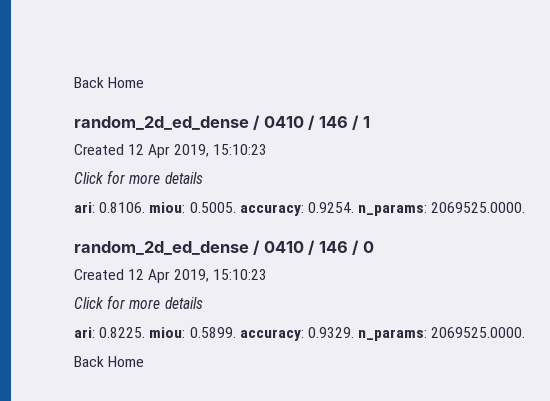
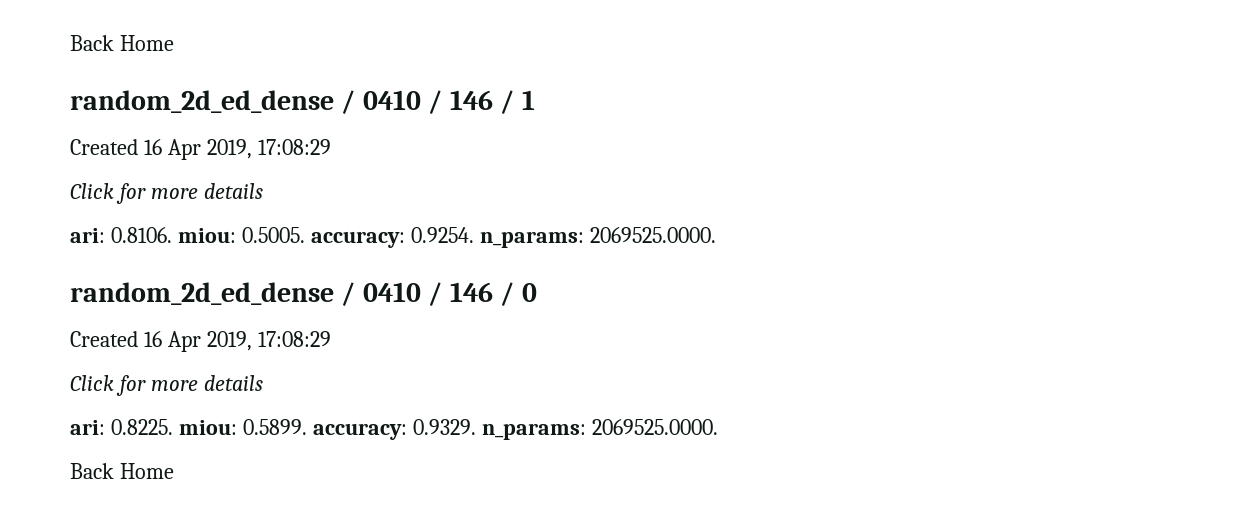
  random_2d_ed_dense / 0410 / 146 / 1
- Created 12 Apr 2019, 15:10:23
+ Created 16 Apr 2019, 17:08:29
  random_2d_ed_dense / 0410 / 146 / 0
- Created 12 Apr 2019, 15:10:23
+ Created 16 Apr 2019, 17:08:29

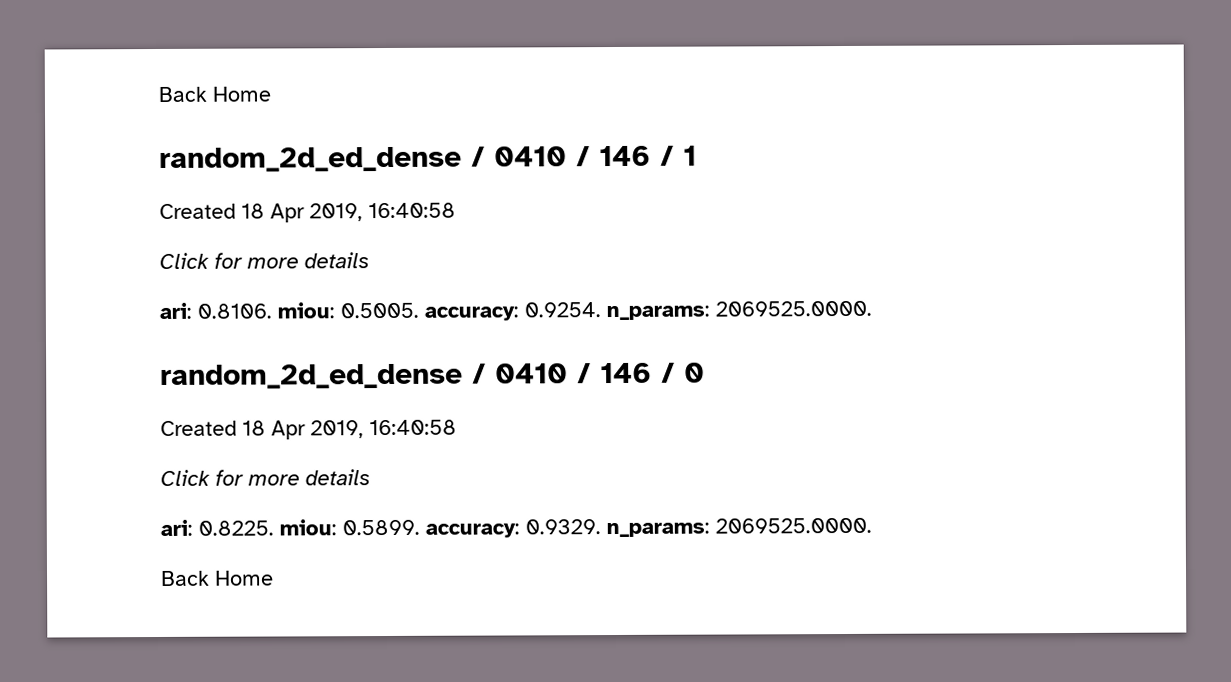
  random_2d_ed_dense / 0410 / 146 / 1
- Created 16 Apr 2019, 17:08:29
+ Created 18 Apr 2019, 16:40:58
  random_2d_ed_dense / 0410 / 146 / 0
- Created 16 Apr 2019, 17:08:29
+ Created 18 Apr 2019, 16:40:58

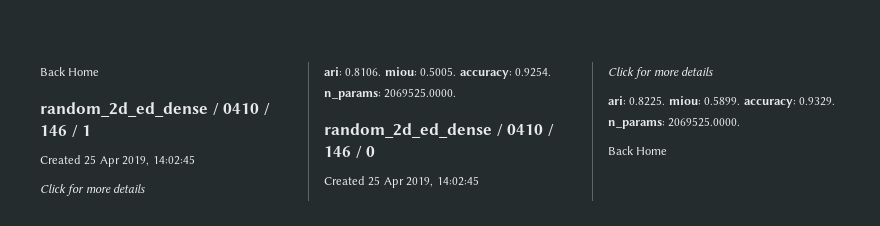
  random_2d_ed_dense / 0410 / 146 / 1
- Created 18 Apr 2019, 16:40:58
+ Created 25 Apr 2019, 14:02:45
  random_2d_ed_dense / 0410 / 146 / 0
- Created 18 Apr 2019, 16:40:58
+ Created 25 Apr 2019, 14:02:45

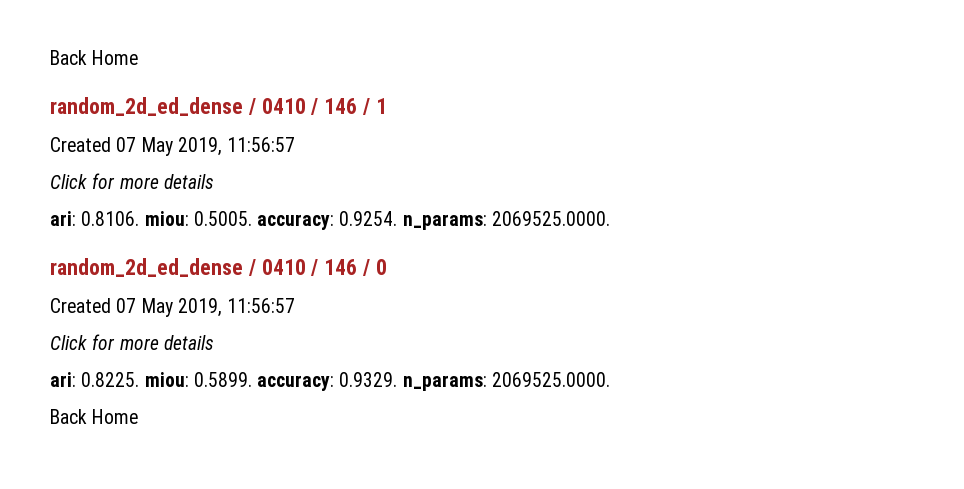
  random_2d_ed_dense / 0410 / 146 / 1
- Created 25 Apr 2019, 14:02:45
+ Created 07 May 2019, 11:56:57
  random_2d_ed_dense / 0410 / 146 / 0
- Created 25 Apr 2019, 14:02:45
+ Created 07 May 2019, 11:56:57

